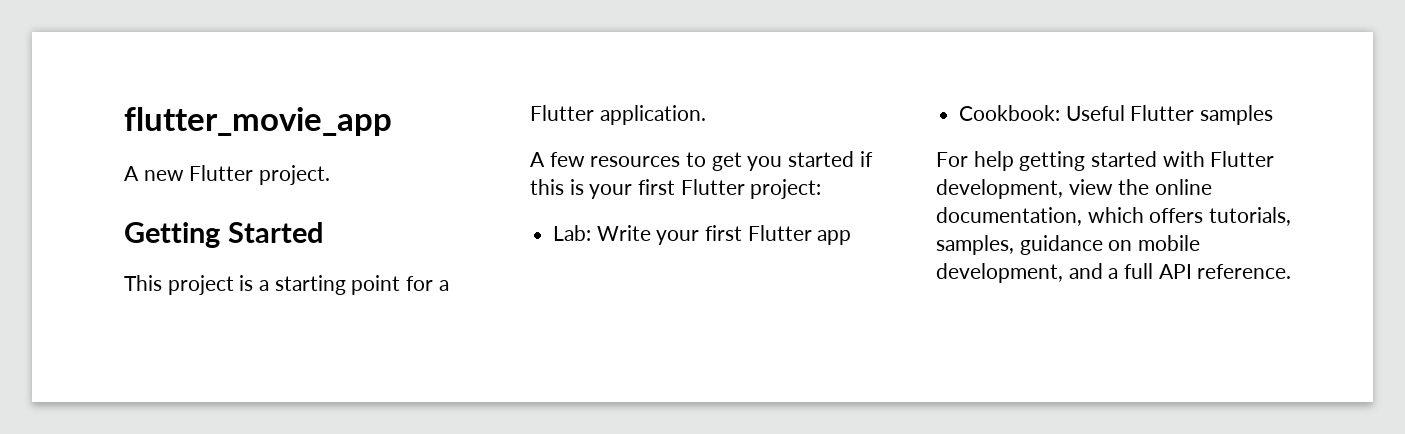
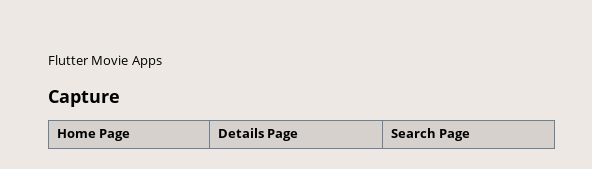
- flutter_movie_app
- A new Flutter project.
- Getting Started
- This project is a starting point for a Flutter application.
- A few resources to get you started if this is your first Flutter project:
- Lab: Write your first Flutter app
- Cookbook: Useful Flutter samples
- For help getting started with Flutter development, view the online documentation, which offers tutorials, samples, guidance on mobile development, and a full API reference.
+ Flutter Movie Apps
+ Capture
+ Home Page | Details Page | Search Page

